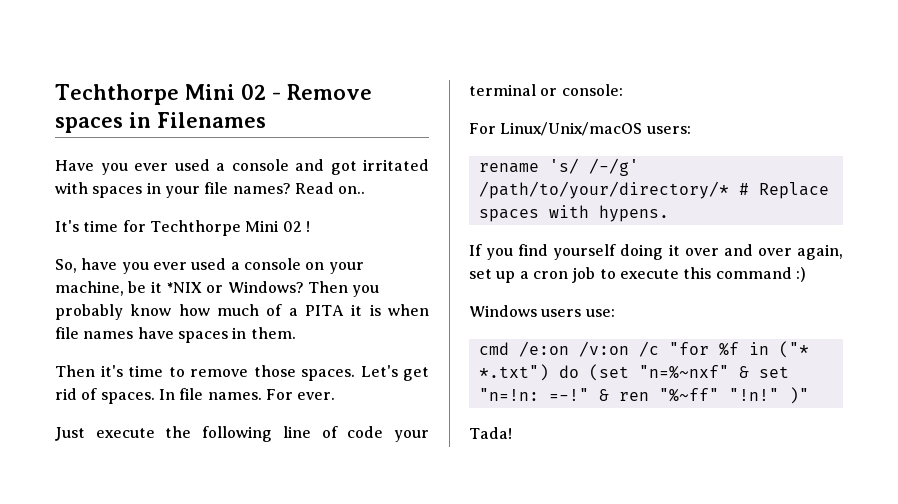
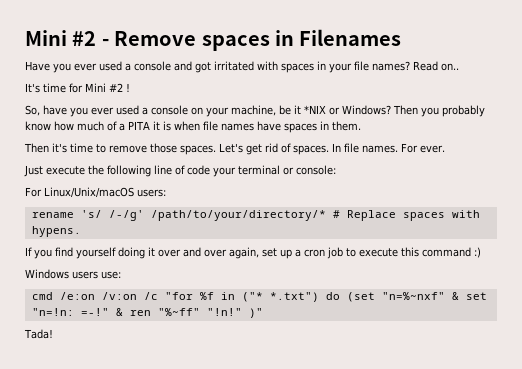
- Techthorpe Mini 02 - Remove spaces in Filenames
+ Mini #2 - Remove spaces in Filenames
- It's time for Techthorpe Mini 02 !
+ It's time for Mini #2 !

